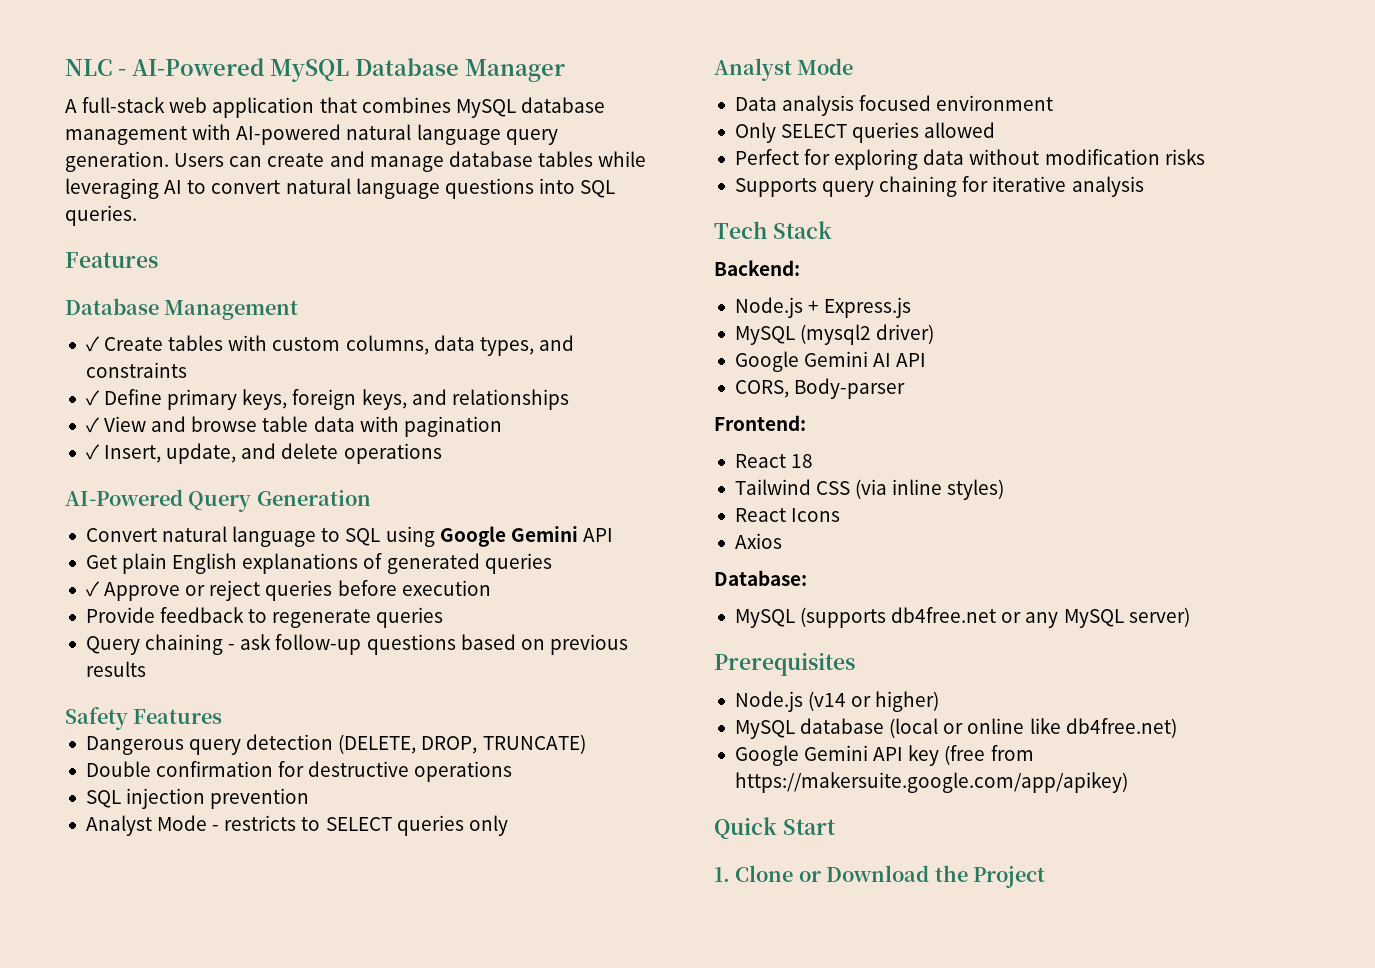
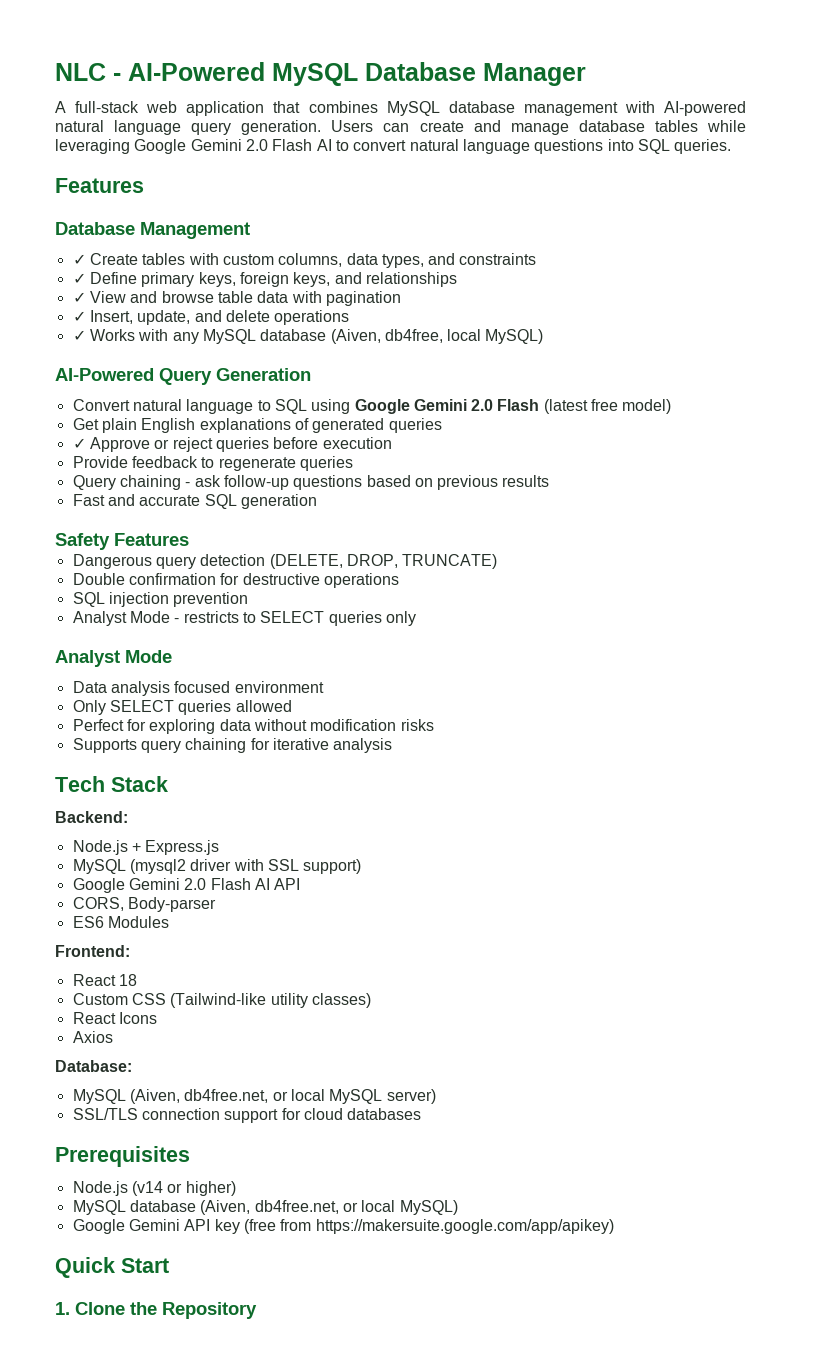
- Users can create and manage database tables while leveraging AI to convert natural language questions into SQL queries.
+ Users can create and manage database tables while leveraging Google Gemini 2.0 Flash AI to convert natural language questions into SQL queries.
+ ✓ Works with any MySQL database (Aiven, db4free, local MySQL)
- Convert natural language to SQL using Google Gemini API
+ Convert natural language to SQL using Google Gemini 2.0 Flash (latest free model)
+ Fast and accurate SQL generation
- MySQL (mysql2 driver)
- Google Gemini AI API
+ MySQL (mysql2 driver with SSL support)
+ Google Gemini 2.0 Flash AI API
+ ES6 Modules
- Tailwind CSS (via inline styles)
+ Custom CSS (Tailwind-like utility classes)
- MySQL (supports db4free.net or any MySQL server)
+ MySQL (Aiven, db4free.net, or local MySQL server)
+ SSL/TLS connection support for cloud databases
- MySQL database (local or online like db4free.net)
+ MySQL database (Aiven, db4free.net, or local MySQL)
- 1. Clone or Download the Project
+ 1. Clone the Repository

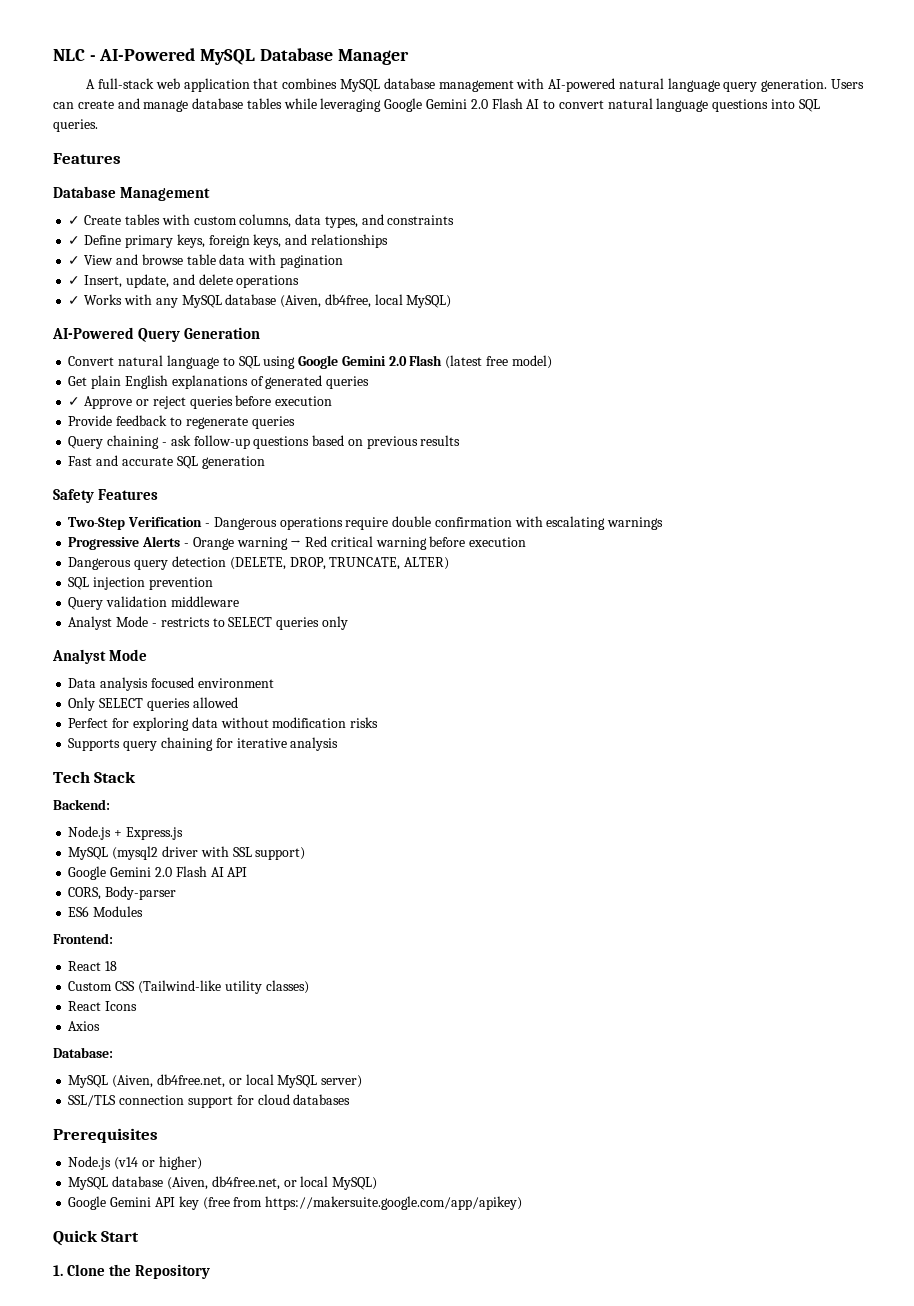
+ Two-Step Verification - Dangerous operations require double confirmation with escalating warnings
+ Progressive Alerts - Orange warning → Red critical warning before execution
- Dangerous query detection (DELETE, DROP, TRUNCATE)
- Double confirmation for destructive operations
+ Dangerous query detection (DELETE, DROP, TRUNCATE, ALTER)
+ Query validation middleware

